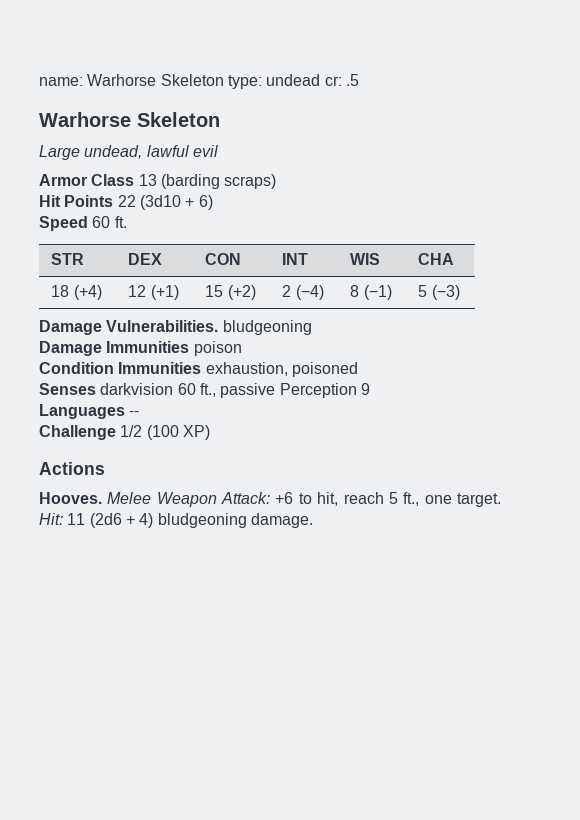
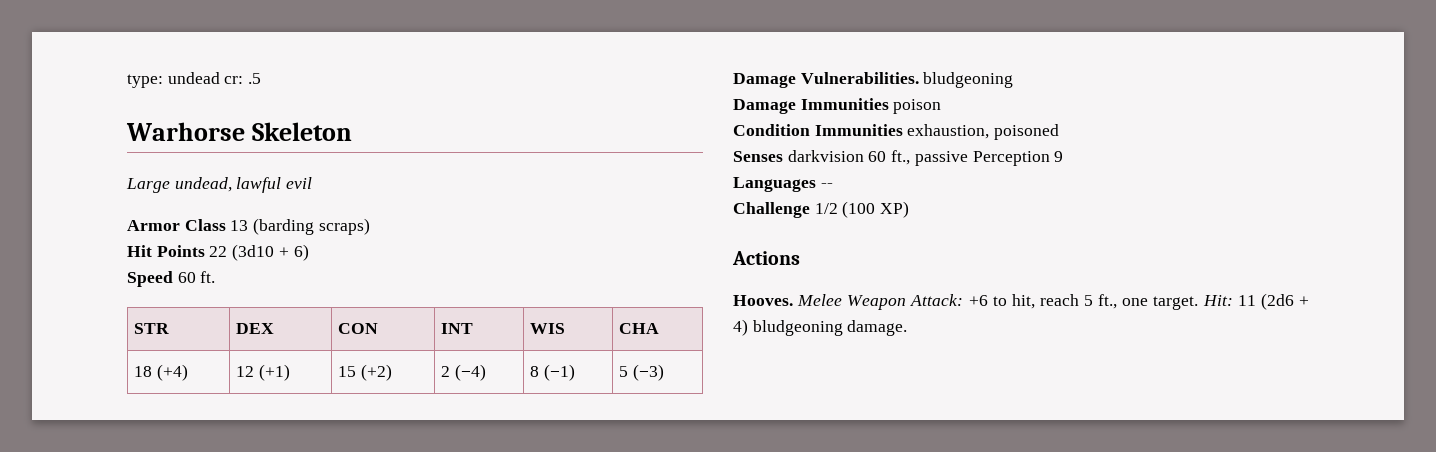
- name: Warhorse Skeleton type: undead cr: .5
+ type: undead cr: .5

